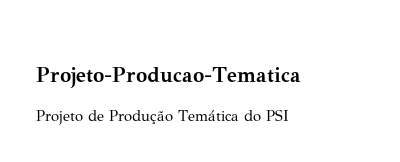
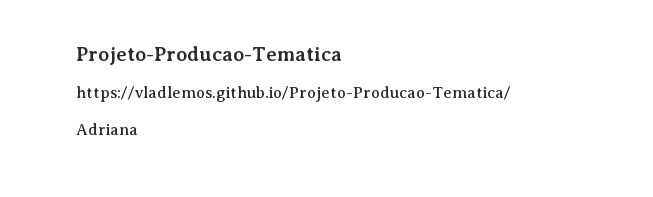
- Projeto de Produção Temática do PSI
+ https://vladlemos.github.io/Projeto-Producao-Tematica/
+ Adriana

